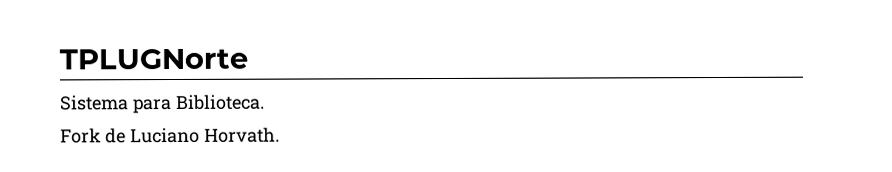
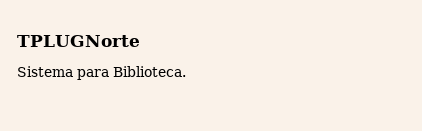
- Fork de Luciano Horvath.

